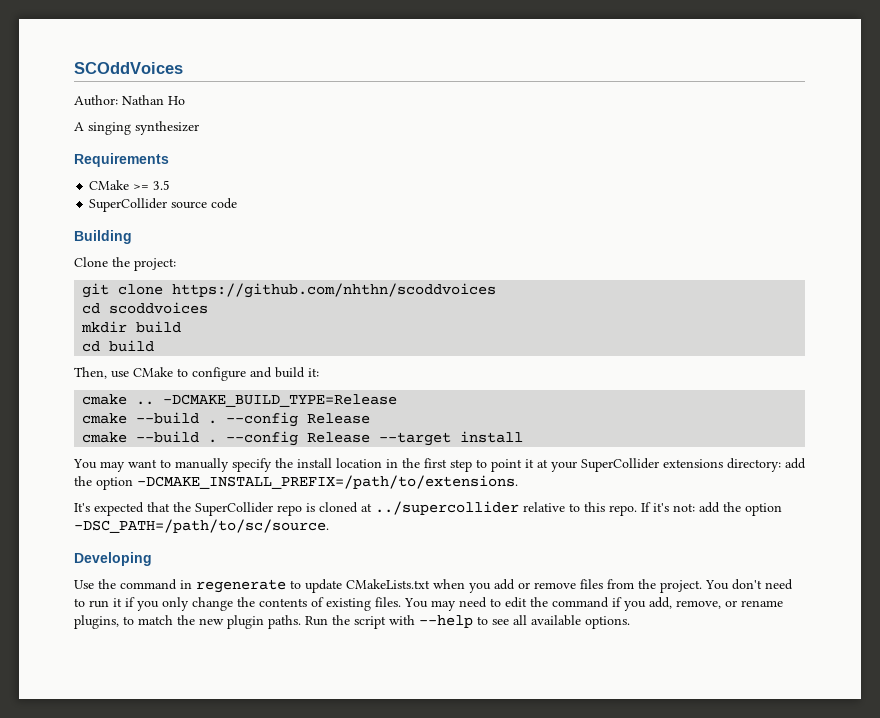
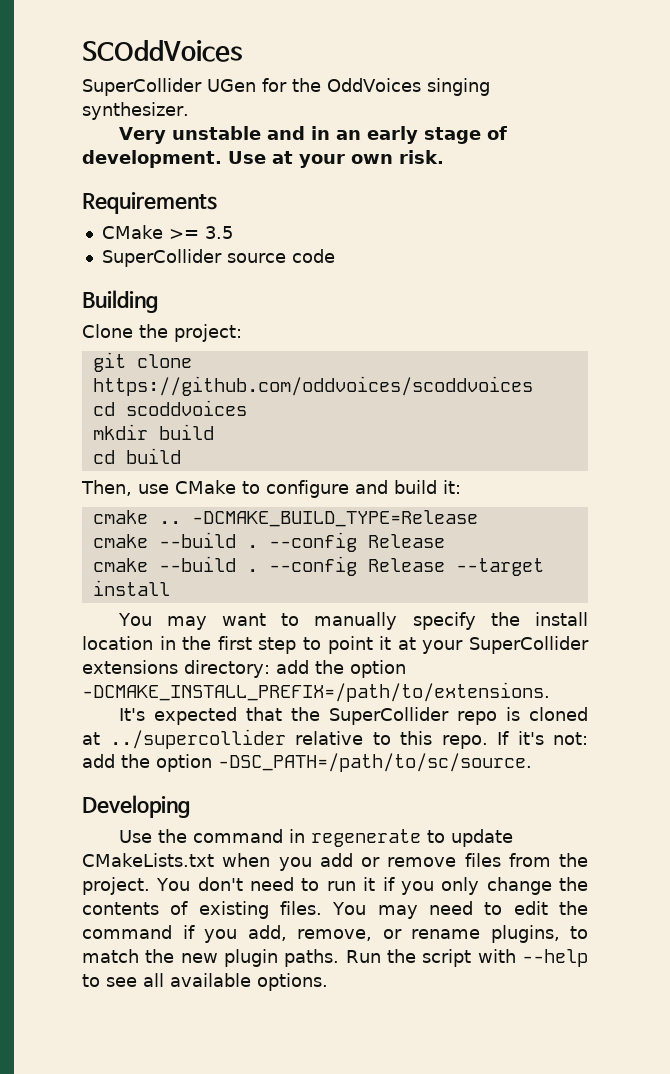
- Author: Nathan Ho
- A singing synthesizer
+ SuperCollider UGen for the OddVoices singing synthesizer.
+ Very unstable and in an early stage of development. Use at your own risk.
- git clone https://github.com/nhthn/scoddvoices
+ git clone https://github.com/oddvoices/scoddvoices

